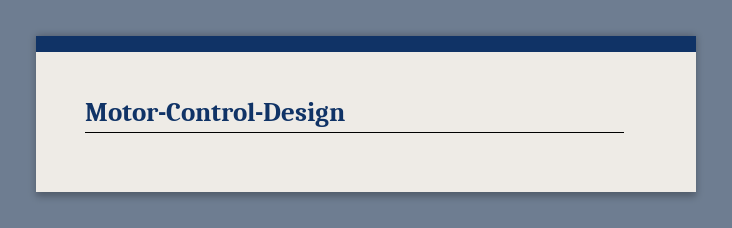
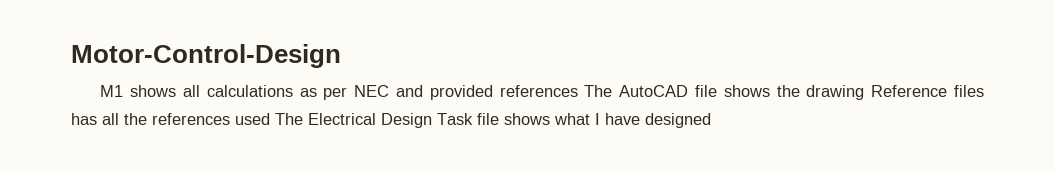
+ M1 shows all calculations as per NEC and provided references The AutoCAD file shows the drawing Reference files has all the references used The Electrical Design Task file shows what I have designed

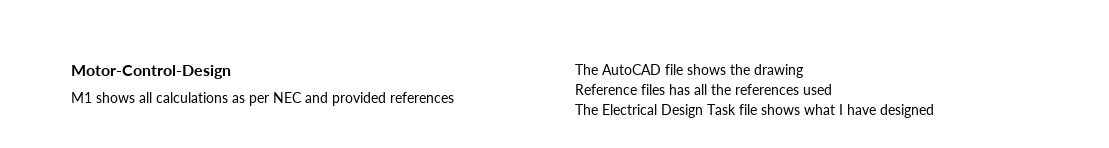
- M1 shows all calculations as per NEC and provided references The AutoCAD file shows the drawing Reference files has all the references used The Electrical Design Task file shows what I have designed
+ M1 shows all calculations as per NEC and provided references
+ The AutoCAD file shows the drawing
+ Reference files has all the references used
+ The Electrical Design Task file shows what I have designed

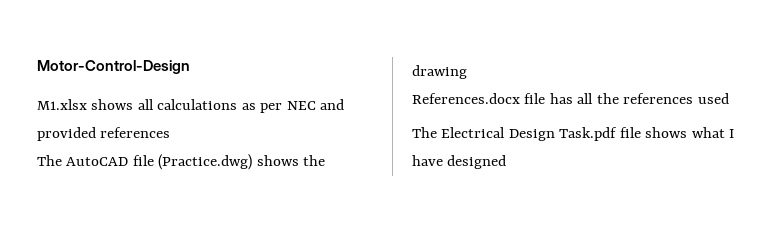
- M1 shows all calculations as per NEC and provided references
+ M1.xlsx shows all calculations as per NEC and provided references
- The AutoCAD file shows the drawing
+ The AutoCAD file (Practice.dwg) shows the drawing
- Reference files has all the references used
+ References.docx file has all the references used
- The Electrical Design Task file shows what I have designed
+ The Electrical Design Task.pdf file shows what I have designed

